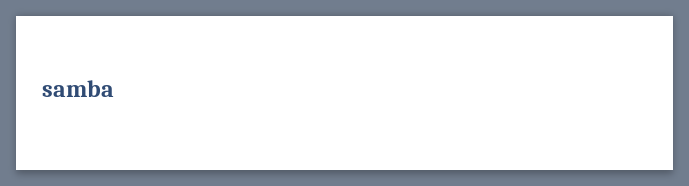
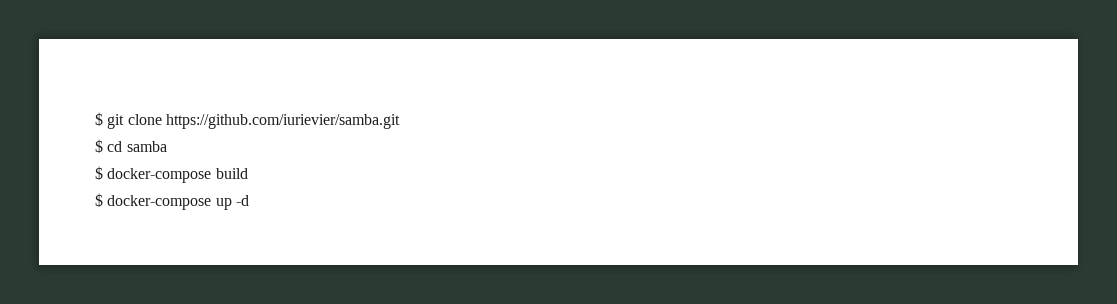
- samba
+ $ git clone https://github.com/iurievier/samba.git
+ $ cd samba
+ $ docker-compose build
+ $ docker-compose up -d

